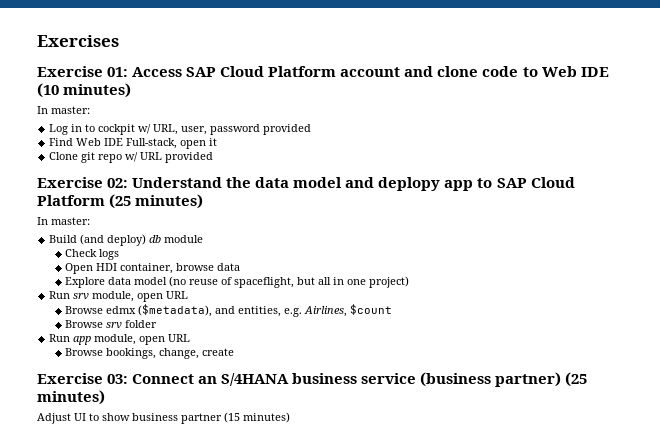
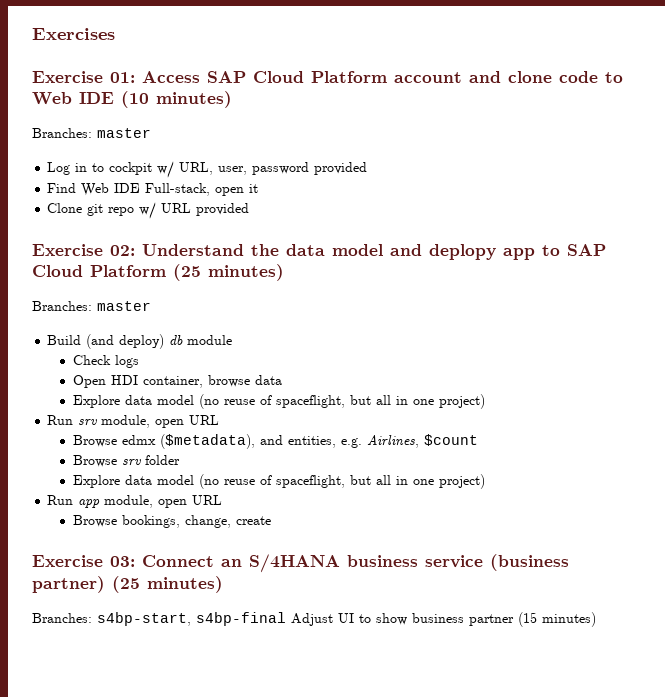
  Exercise 01: Access SAP Cloud Platform account and clone code to Web IDE (10 minutes)
- In master:
+ Branches: master
  Exercise 02: Understand the data model and deplopy app to SAP Cloud Platform (25 minutes)
- In master:
+ Branches: master
  Browse srv folder
+ Explore data model (no reuse of spaceflight, but all in one project)
- Adjust UI to show business partner (15 minutes)
+ Branches: s4bp-start, s4bp-final Adjust UI to show business partner (15 minutes)

